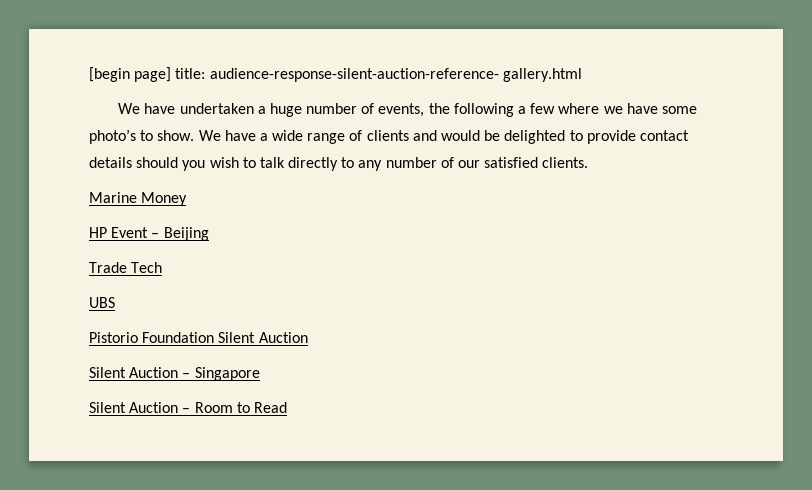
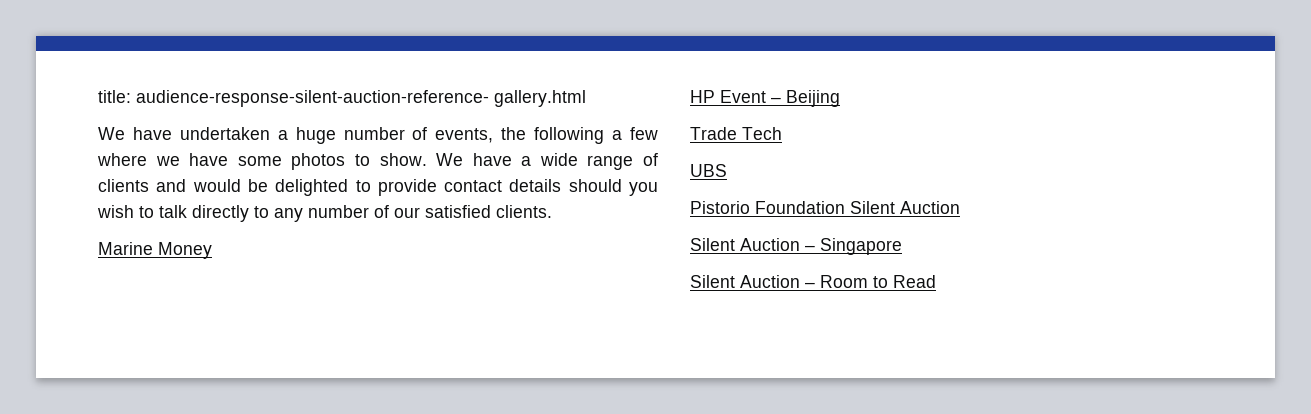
- [begin page] title: audience-response-silent-auction-reference- gallery.html
+ title: audience-response-silent-auction-reference- gallery.html
- We have undertaken a huge number of events, the following a few where we have some photo’s to show.
+ We have undertaken a huge number of events, the following a few where we have some photos to show.

